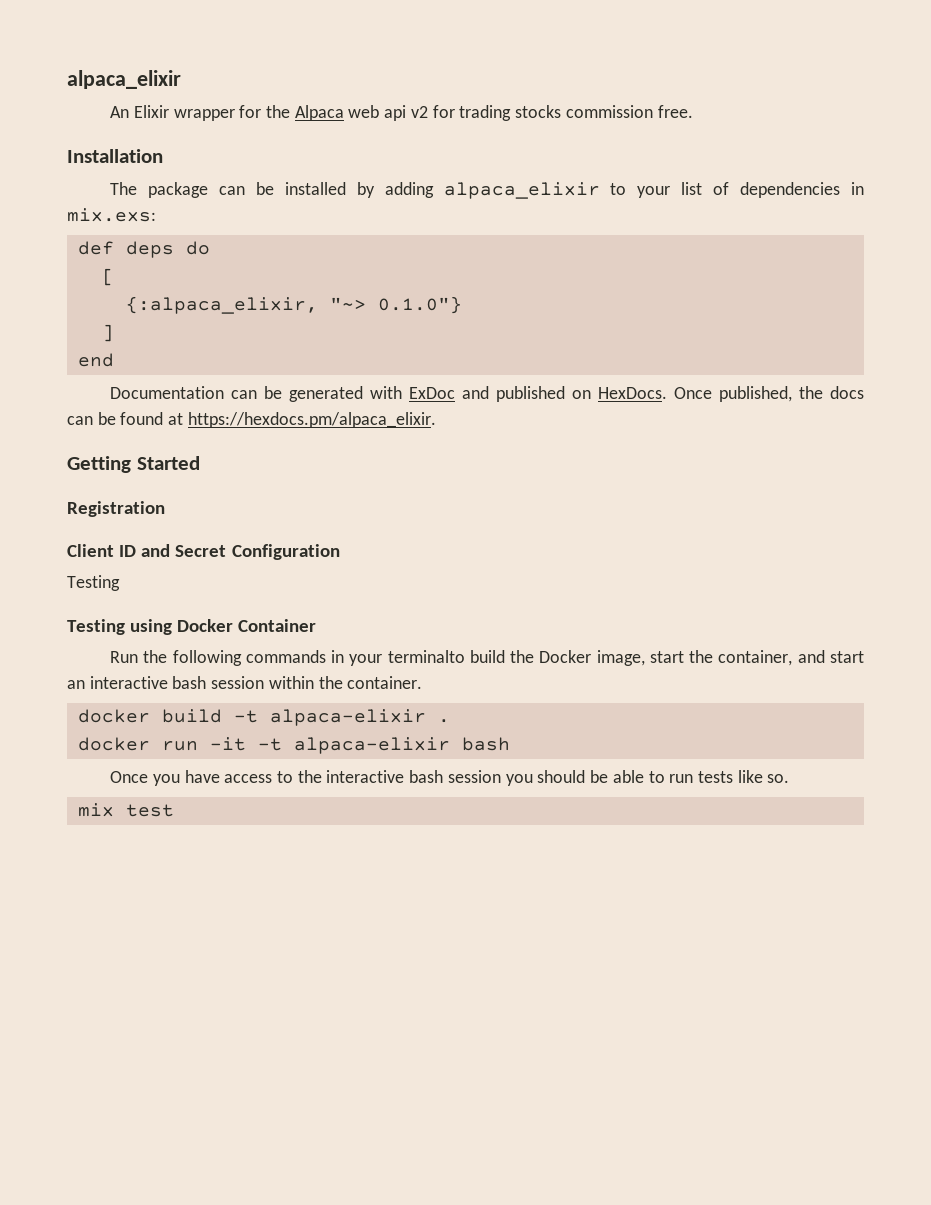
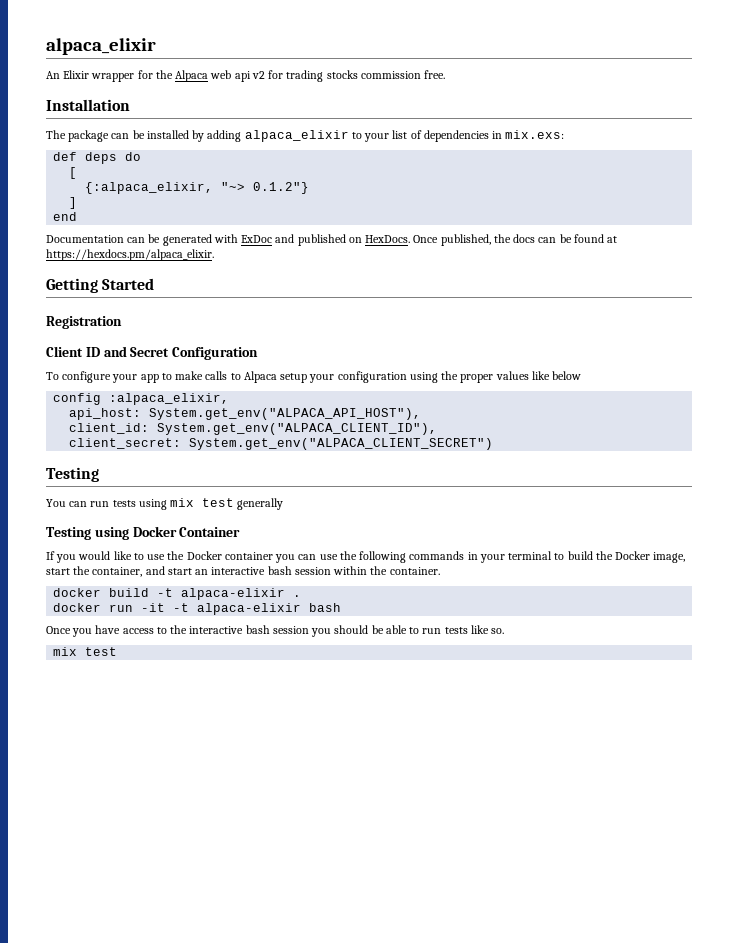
- {:alpaca_elixir, "~> 0.1.0"}
+ {:alpaca_elixir, "~> 0.1.2"}
  Client ID and Secret Configuration
+ To configure your app to make calls to Alpaca setup your configuration using the proper values like below
+ config :alpaca_elixir,
+ api_host: System.get_env("ALPACA_API_HOST"),
+ client_id: System.get_env("ALPACA_CLIENT_ID"),
+ client_secret: System.get_env("ALPACA_CLIENT_SECRET")
  Testing
+ You can run tests using mix test generally
  Testing using Docker Container
- Run the following commands in your terminalto build the Docker image, start the container, and start an interactive bash session within the container.
+ If you would like to use the Docker container you can use the following commands in your terminal to build the Docker image, start the container, and start an interactive bash session within the container.

